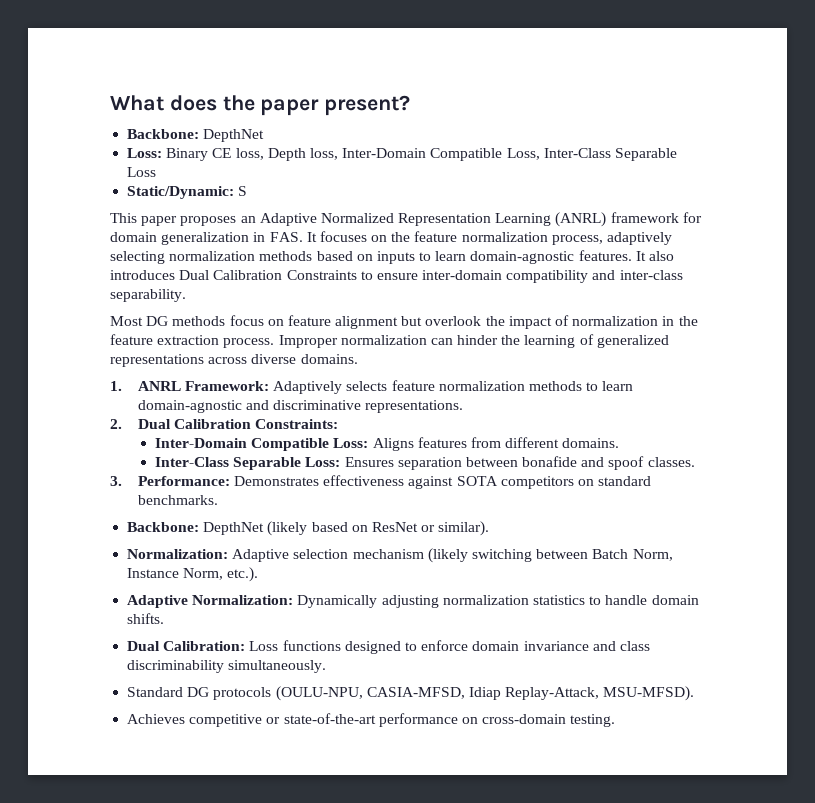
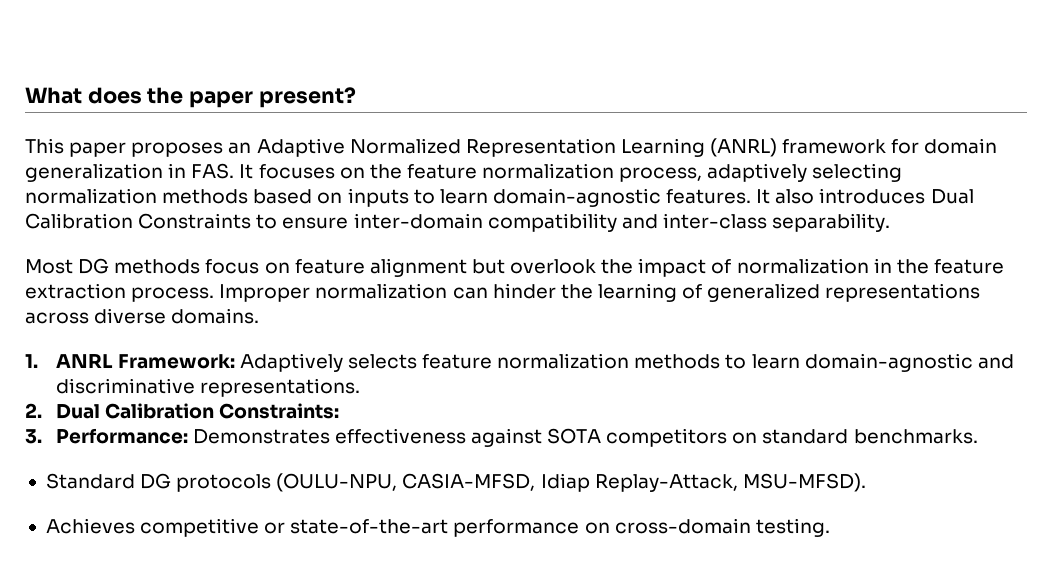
  What does the paper present?
- Backbone: DepthNet
- Loss: Binary CE loss, Depth loss, Inter-Domain Compatible Loss, Inter-Class Separable Loss
- Static/Dynamic: S
- Inter-Domain Compatible Loss: Aligns features from different domains.
- Inter-Class Separable Loss: Ensures separation between bonafide and spoof classes.
- Backbone: DepthNet (likely based on ResNet or similar).
- Normalization: Adaptive selection mechanism (likely switching between Batch Norm, Instance Norm, etc.).
- Adaptive Normalization: Dynamically adjusting normalization statistics to handle domain shifts.
- Dual Calibration: Loss functions designed to enforce domain invariance and class discriminability simultaneously.

